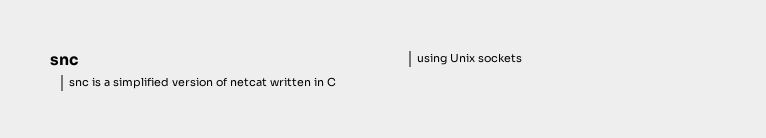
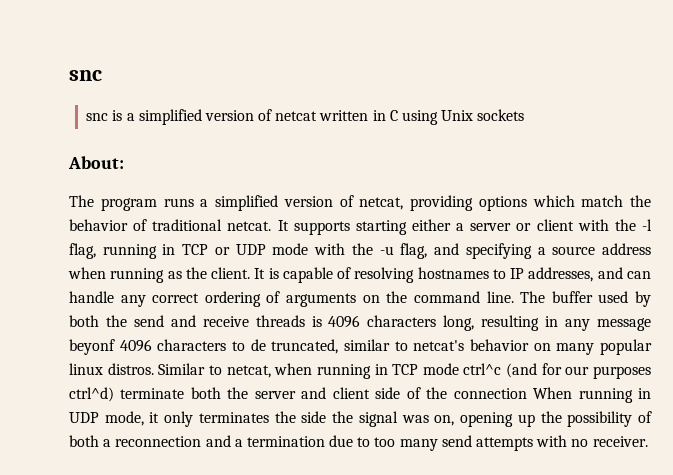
+ About:
+ The program runs a simplified version of netcat, providing options which match the behavior of traditional netcat. It supports starting either a server or client with the -l flag, running in TCP or UDP mode with the -u flag, and specifying a source address when running as the client. It is capable of resolving hostnames to IP addresses, and can handle any correct ordering of arguments on the command line. The buffer used by both the send and receive threads is 4096 characters long, resulting in any message beyonf 4096 characters to de truncated, similar to netcat's behavior on many popular linux distros. Similar to netcat, when running in TCP mode ctrl^c (and for our purposes ctrl^d) terminate both the server and client side of the connection When running in UDP mode, it only terminates the side the signal was on, opening up the possibility of both a reconnection and a termination due to too many send attempts with no receiver.

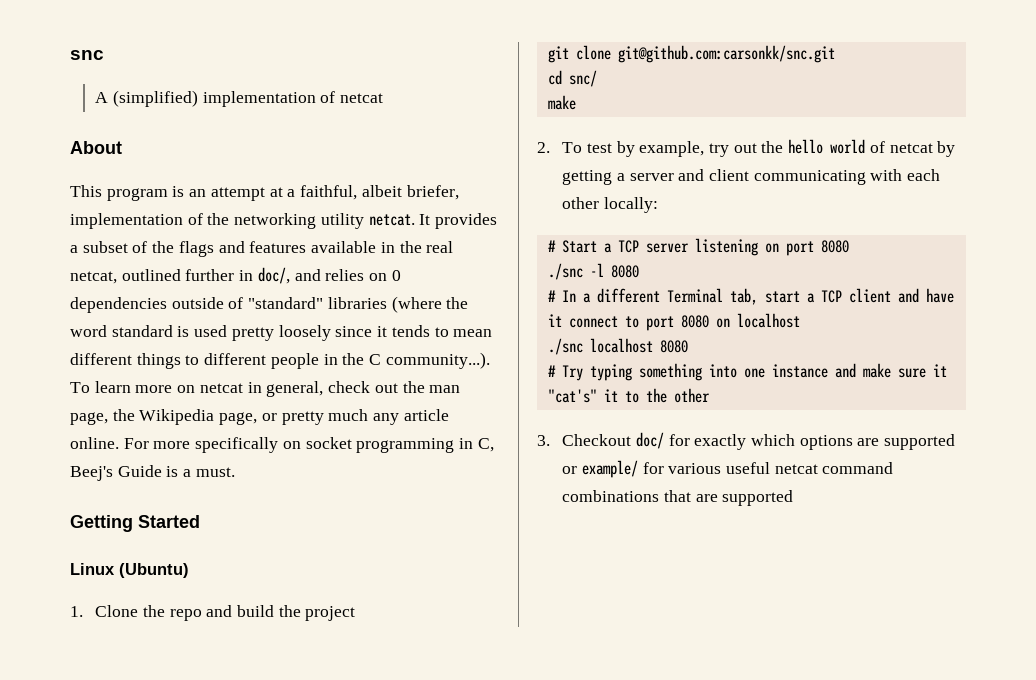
- snc is a simplified version of netcat written in C using Unix sockets
- About:
- The program runs a simplified version of netcat, providing options which match the behavior of traditional netcat. It supports starting either a server or client with the -l flag, running in TCP or UDP mode with the -u flag, and specifying a source address when running as the client. It is capable of resolving hostnames to IP addresses, and can handle any correct ordering of arguments on the command line. The buffer used by both the send and receive threads is 4096 characters long, resulting in any message beyonf 4096 characters to de truncated, similar to netcat's behavior on many popular linux distros. Similar to netcat, when running in TCP mode ctrl^c (and for our purposes ctrl^d) terminate both the server and client side of the connection When running in UDP mode, it only terminates the side the signal was on, opening up the possibility of both a reconnection and a termination due to too many send attempts with no receiver.
+ A (simplified) implementation of netcat
+ About
+ This program is an attempt at a faithful, albeit briefer, implementation of the networking utility netcat. It provides a subset of the flags and features available in the real netcat, outlined further in doc/, and relies on 0 dependencies outside of "standard" libraries (where the word standard is used pretty loosely since it tends to mean different things to different people in the C community...). To learn more on netcat in general, check out the man page, the Wikipedia page, or pretty much any article online. For more specifically on socket programming in C, Beej's Guide is a must.
+ Getting Started
+ Linux (Ubuntu)
+ 1. Clone the repo and build the project
+ git clone git@github.com:carsonkk/snc.git
+ cd snc/
+ make
+ 2. To test by example, try out the hello world of netcat by getting a server and client communicating with each other locally:
+ # Start a TCP server listening on port 8080
+ ./snc -l 8080
+ # In a different Terminal tab, start a TCP client and have it connect to port 8080 on localhost
+ ./snc localhost 8080
+ # Try typing something into one instance and make sure it "cat's" it to the other
+ 3. Checkout doc/ for exactly which options are supported or example/ for various useful netcat command combinations that are supported

